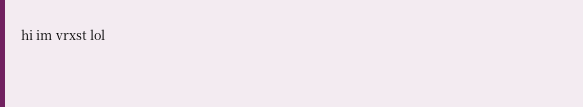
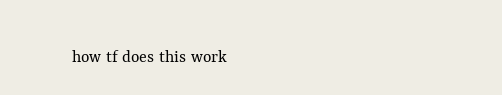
- hi im vrxst lol
+ how tf does this work

